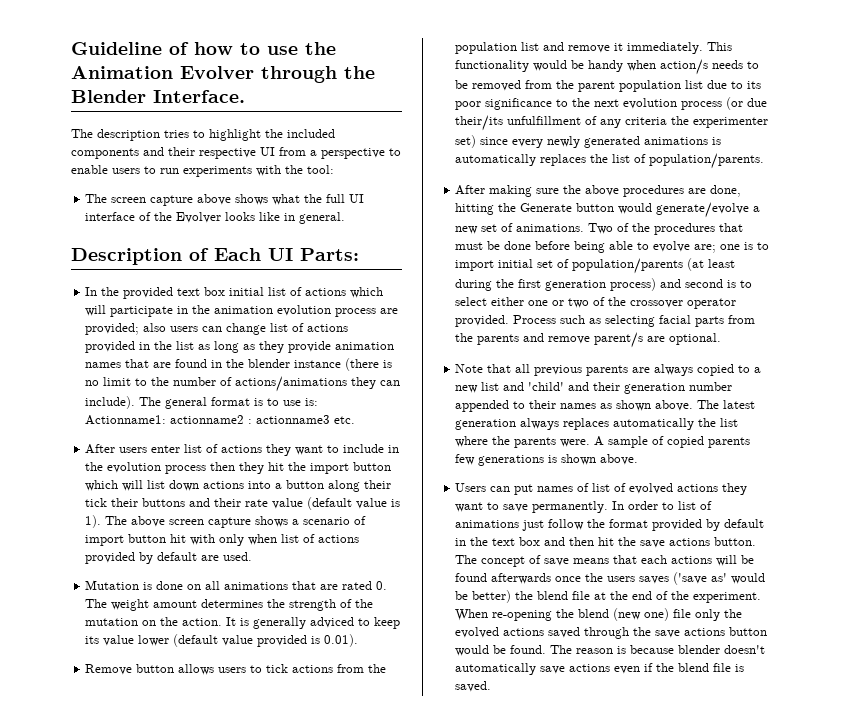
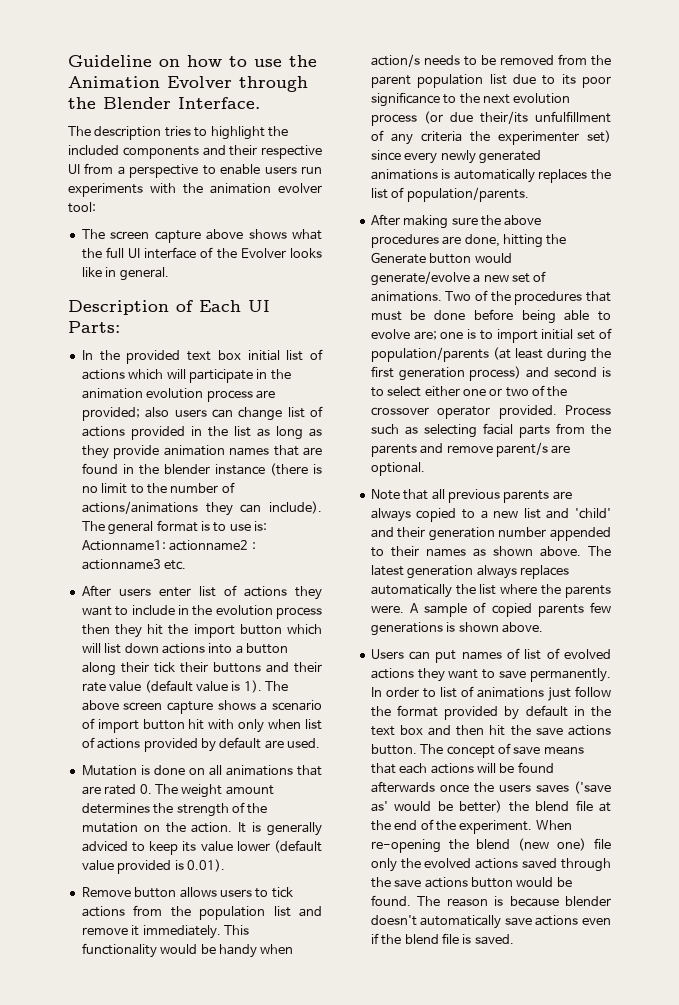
- Guideline of how to use the Animation Evolver through the Blender Interface.
+ Guideline on how to use the Animation Evolver through the Blender Interface.
- The description tries to highlight the included components and their respective UI from a perspective to enable users to run experiments with the tool:
+ The description tries to highlight the included components and their respective UI from a perspective to enable users run experiments with the animation evolver tool:

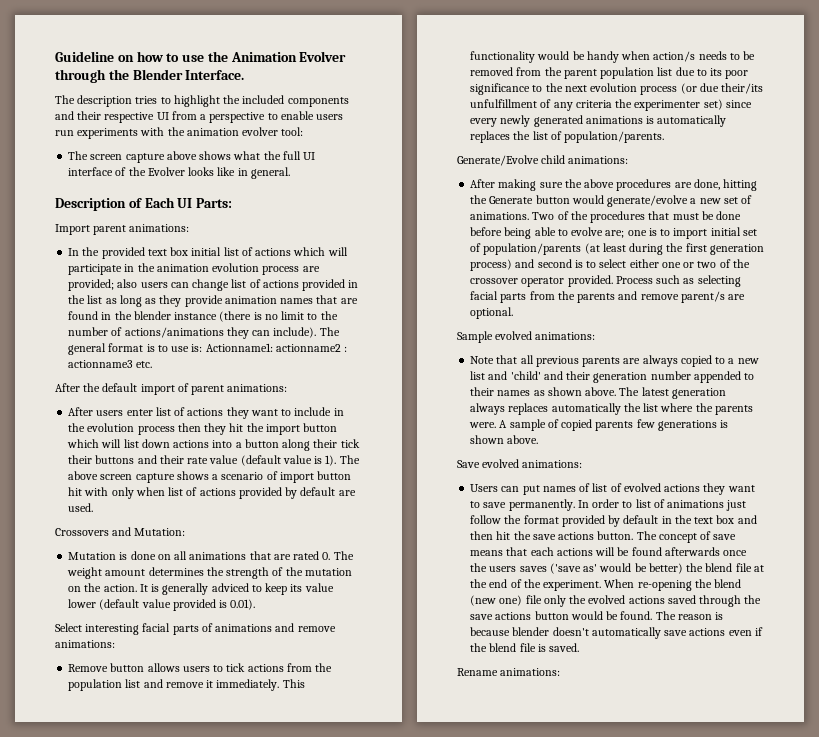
+ Import parent animations:
+ After the default import of parent animations:
+ Crossovers and Mutation:
+ Select interesting facial parts of animations and remove animations:
+ Generate/Evolve child animations:
+ Sample evolved animations:
+ Save evolved animations:
+ Rename animations:

